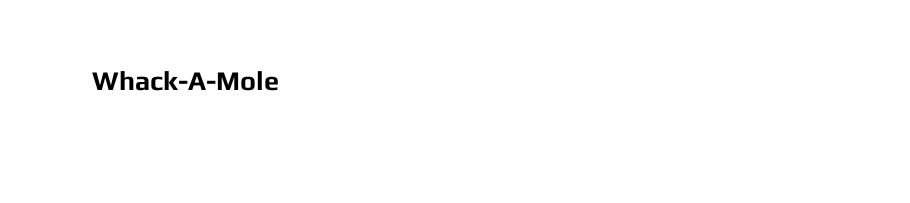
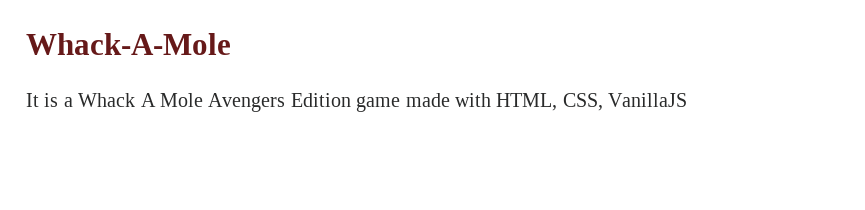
+ It is a Whack A Mole Avengers Edition game made with HTML, CSS, VanillaJS

